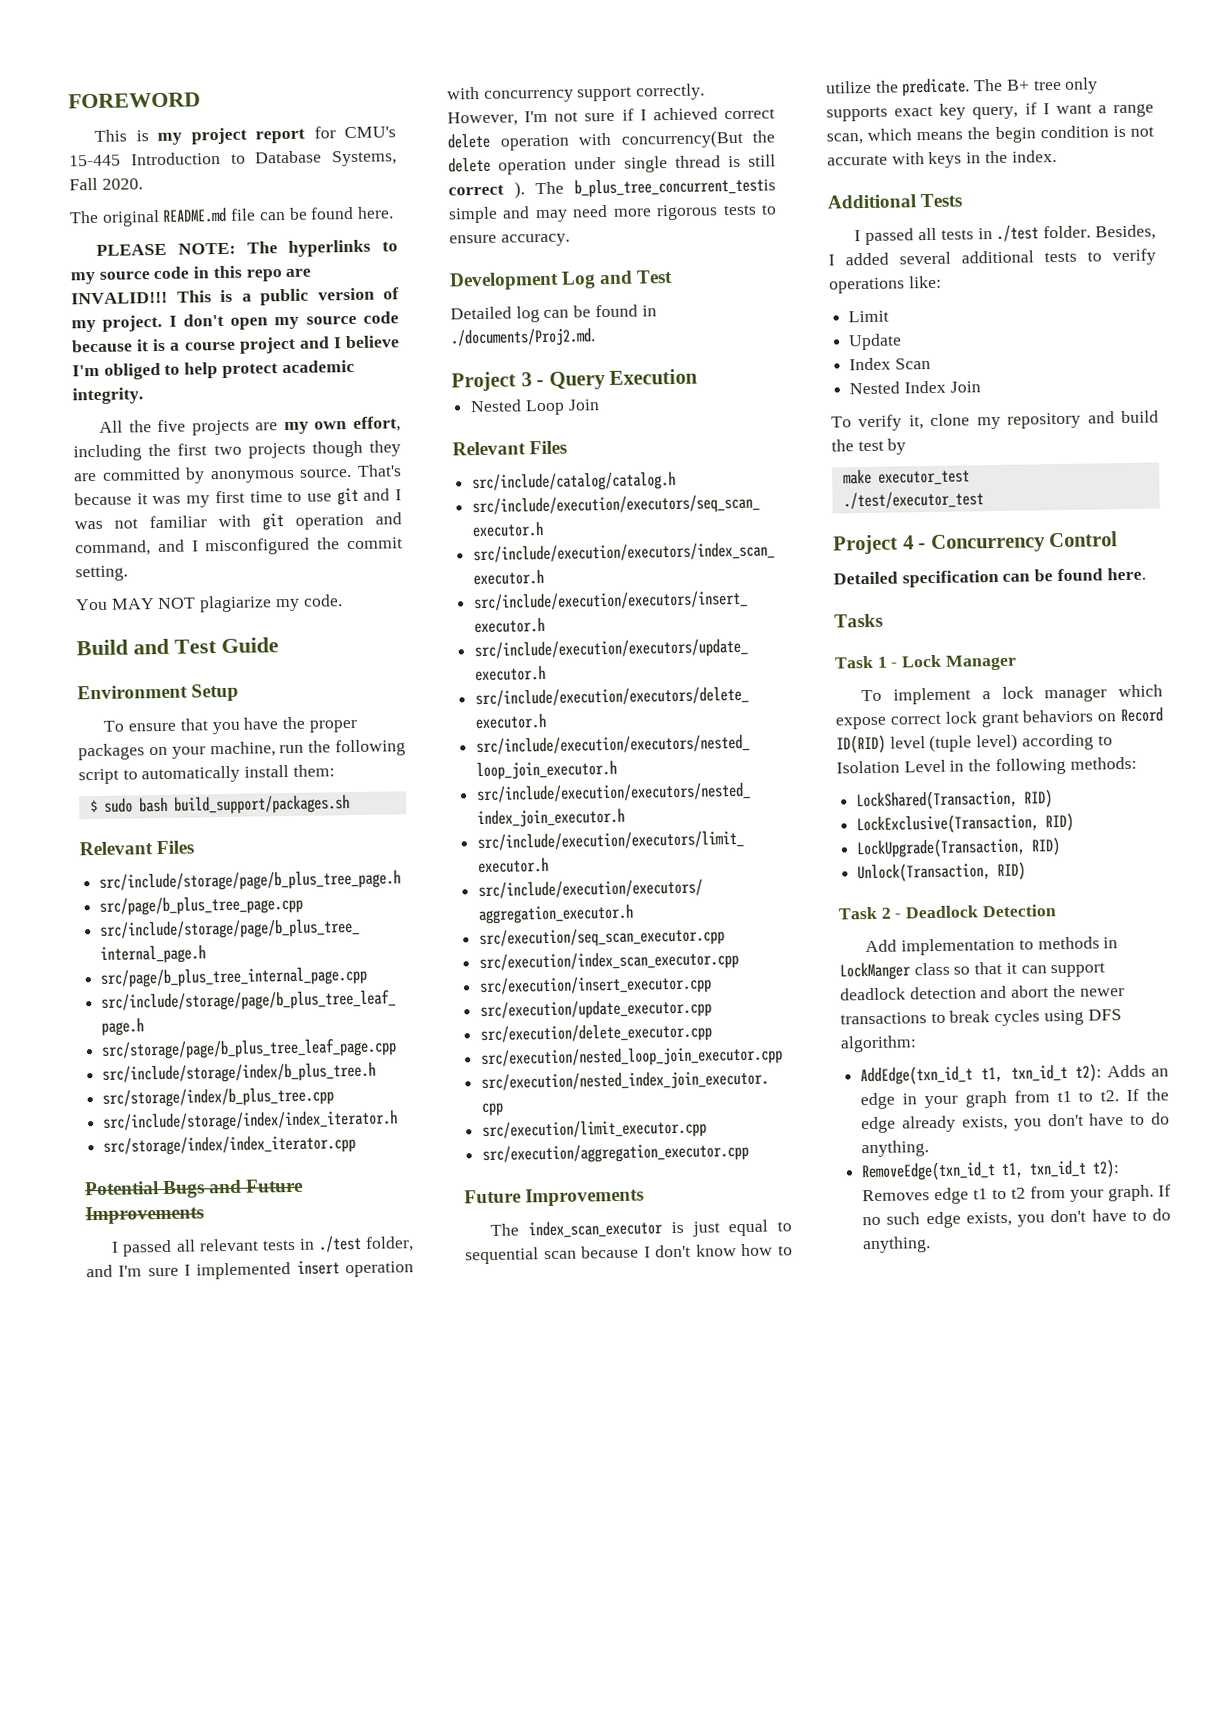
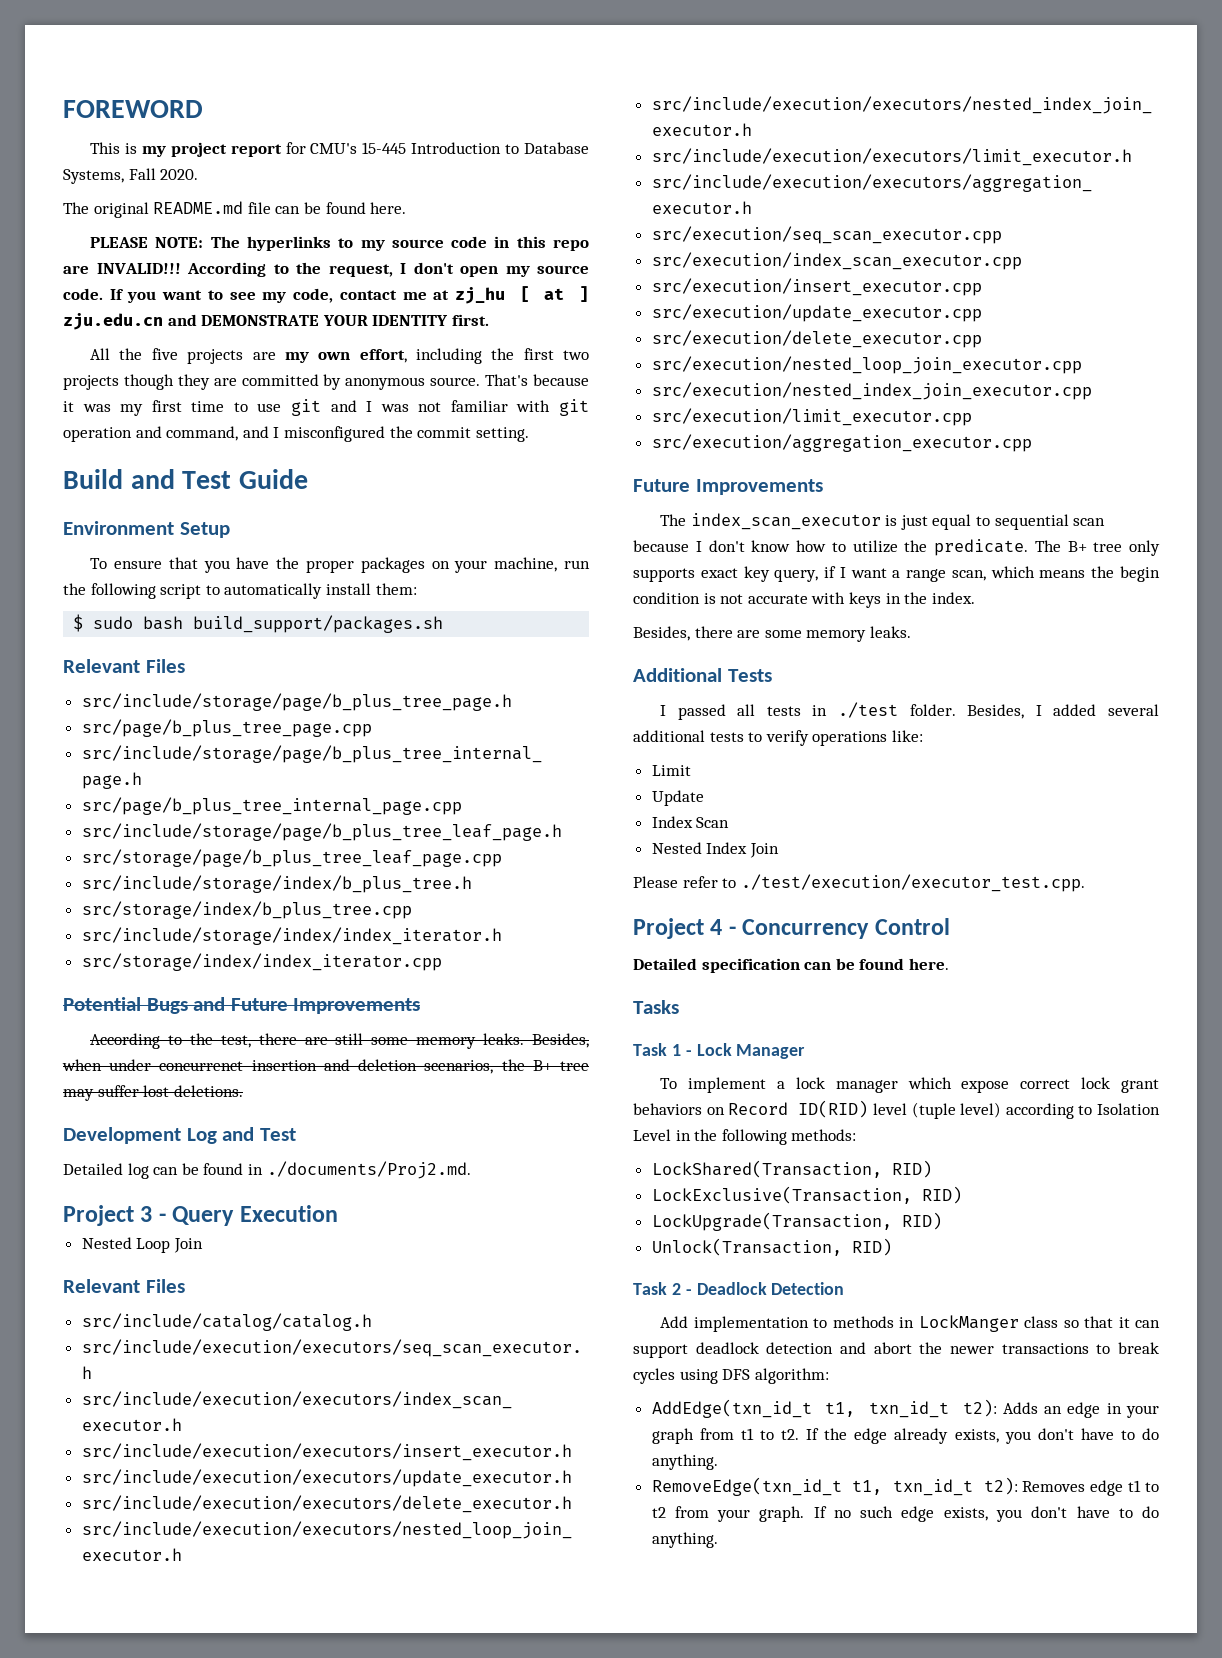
- This is a public version of my project. I don't open my source code because it is a course project and I believe I'm obliged to help protect academic integrity.
+ According to the request, I don't open my source code. If you want to see my code, contact me at zj_hu [ at ] zju.edu.cn and DEMONSTRATE YOUR IDENTITY first.
- You MAY NOT plagiarize my code.
- I passed all relevant tests in ./test folder, and I'm sure I implemented insert operation with concurrency support correctly. However, I'm not sure if I achieved correct delete operation with concurrency(But the delete operation under single thread is still correct ). The b_plus_tree_concurrent_testis simple and may need more rigorous tests to ensure accuracy.
+ According to the test, there are still some memory leaks. Besides, when under concurrenct insertion and deletion scenarios, the B+ tree may suffer lost deletions.
+ Besides, there are some memory leaks.
- To verify it, clone my repository and build the test by
- make executor_test
- ./test/executor_test
+ Please refer to ./test/execution/executor_test.cpp.

